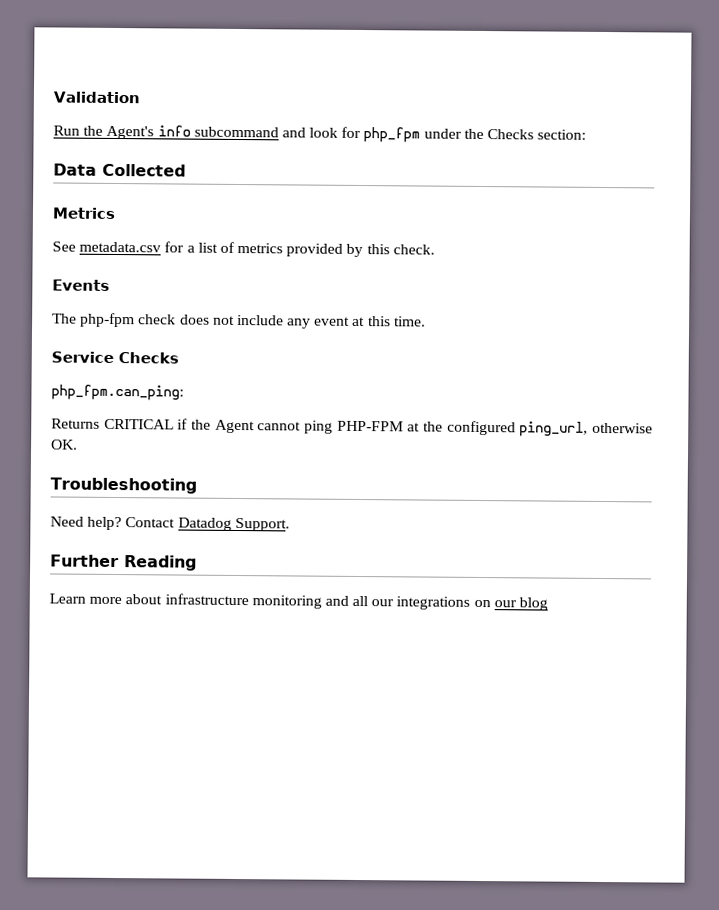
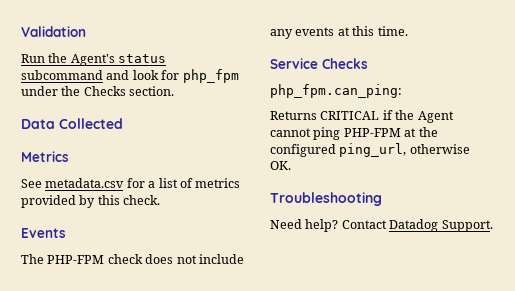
- Run the Agent's info subcommand and look for php_fpm under the Checks section:
+ Run the Agent's status subcommand and look for php_fpm under the Checks section.
- The php-fpm check does not include any event at this time.
+ The PHP-FPM check does not include any events at this time.
- Further Reading
- Learn more about infrastructure monitoring and all our integrations on our blog

